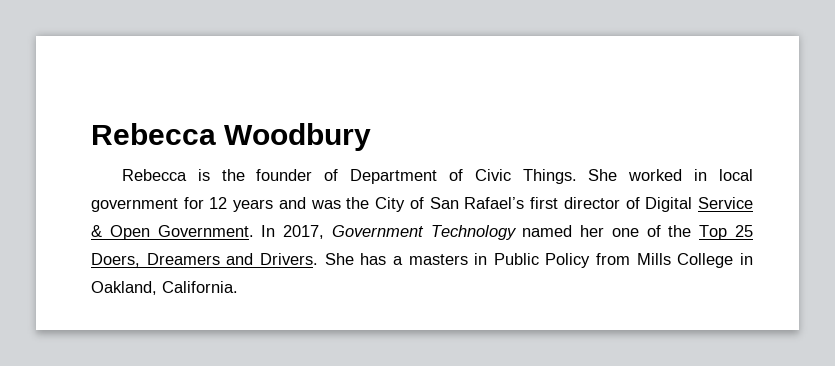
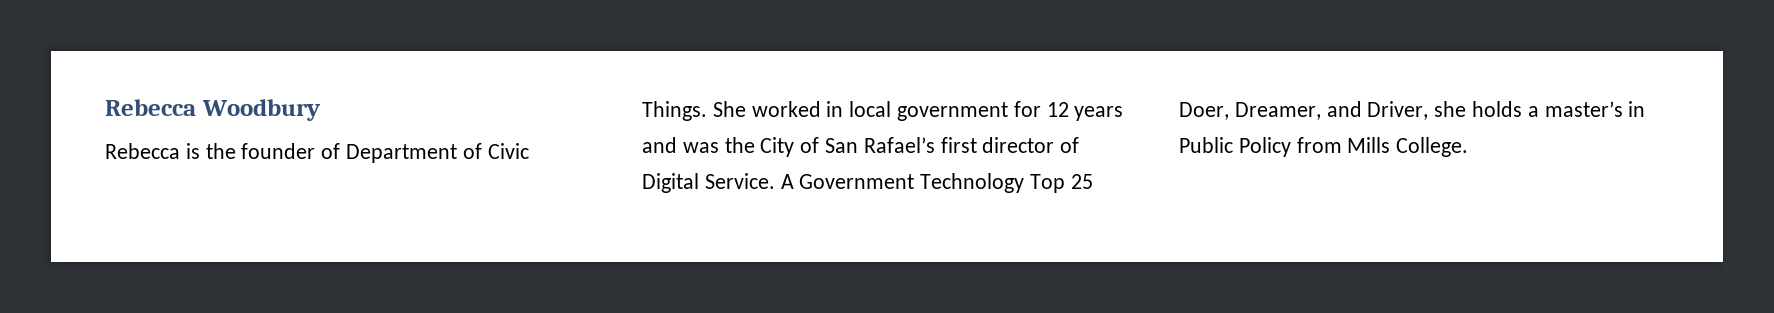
- She worked in local government for 12 years and was the City of San Rafael’s first director of Digital Service & Open Government. In 2017, Government Technology named her one of the Top 25 Doers, Dreamers and Drivers. She has a masters in Public Policy from Mills College in Oakland, California.
+ She worked in local government for 12 years and was the City of San Rafael’s first director of Digital Service. A Government Technology Top 25 Doer, Dreamer, and Driver, she holds a master’s in Public Policy from Mills College.

